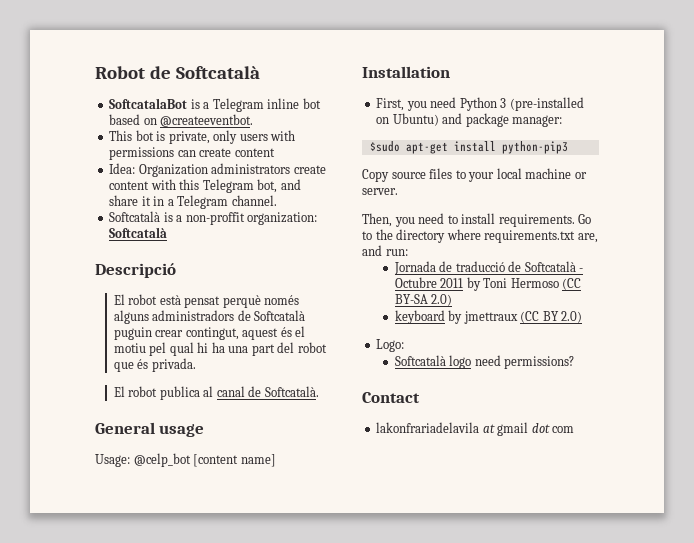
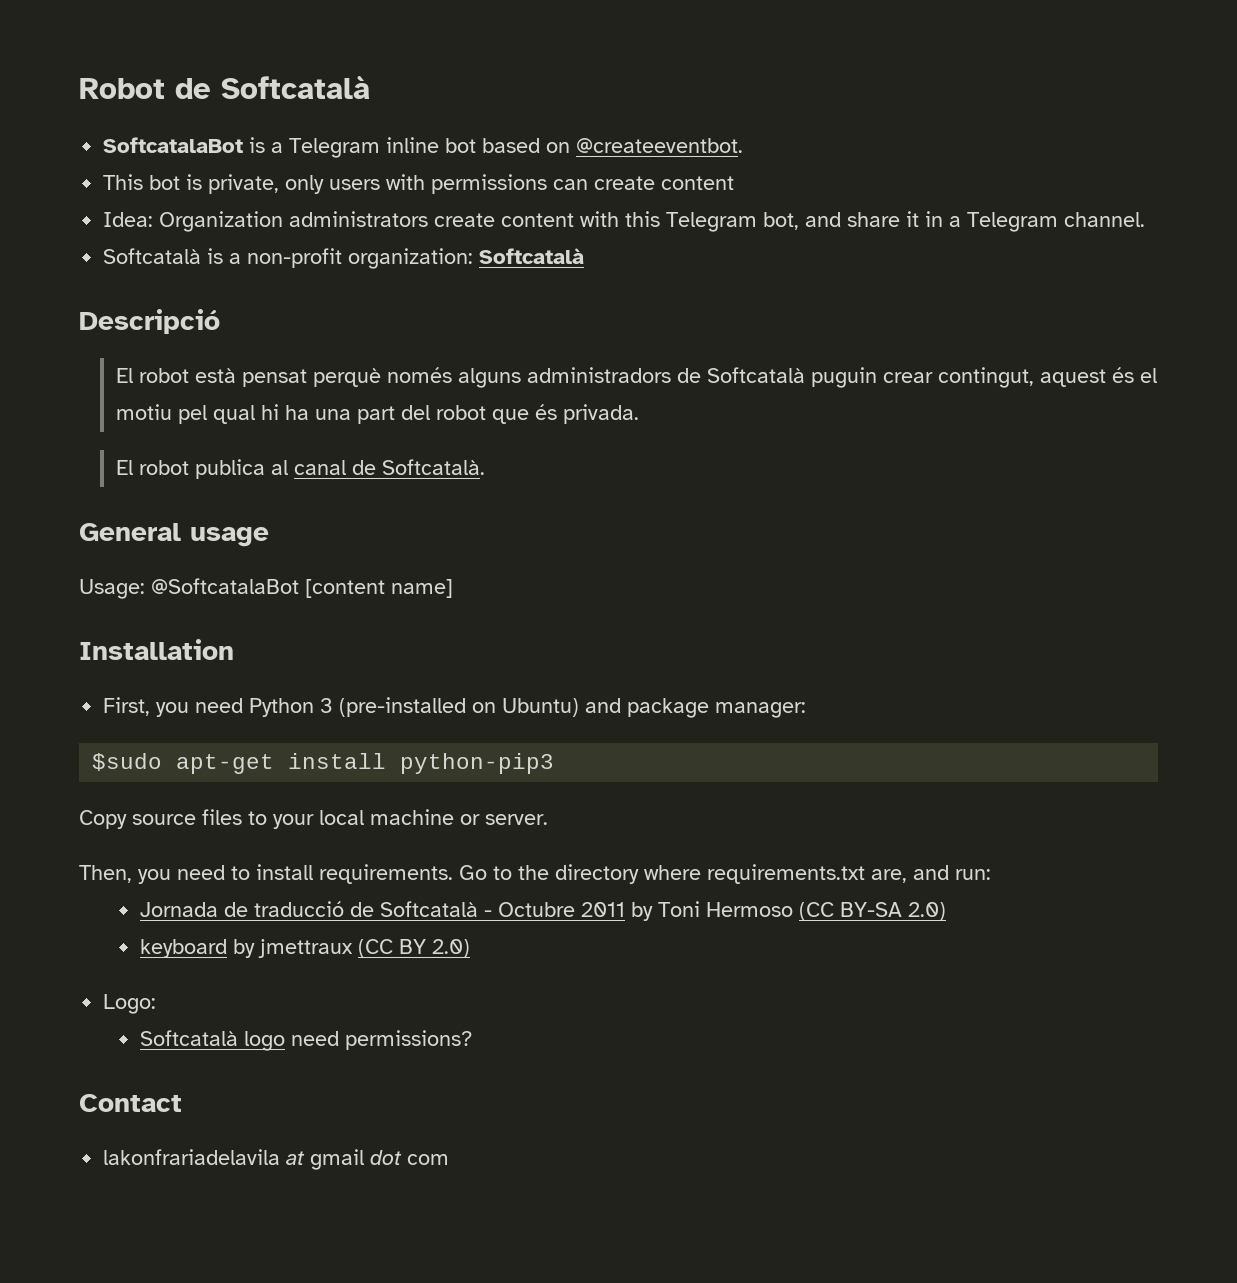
- Softcatalà is a non-proffit organization: Softcatalà
+ Softcatalà is a non-profit organization: Softcatalà
- Usage: @celp_bot [content name]
+ Usage: @SoftcatalaBot [content name]

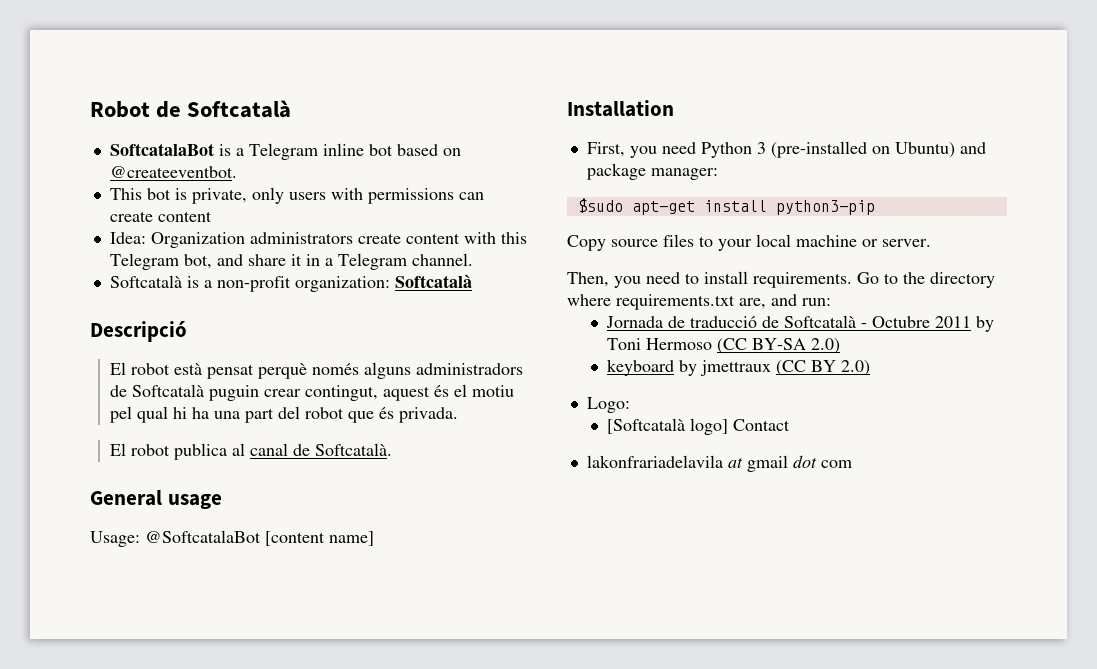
- $sudo apt-get install python-pip3
+ $sudo apt-get install python3-pip
- Softcatalà logo need permissions?
- Contact
+ [Softcatalà logo] Contact

